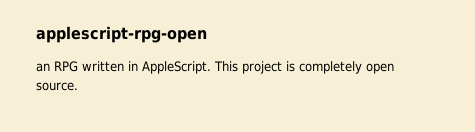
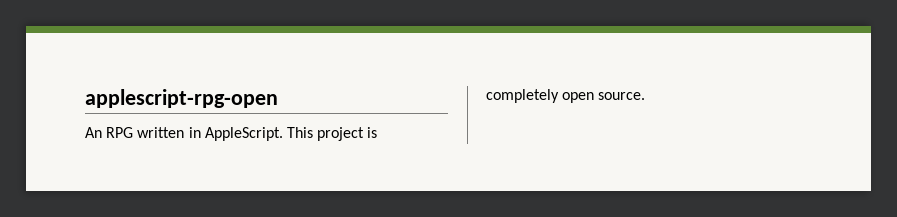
- an RPG written in AppleScript.
+ An RPG written in AppleScript.

